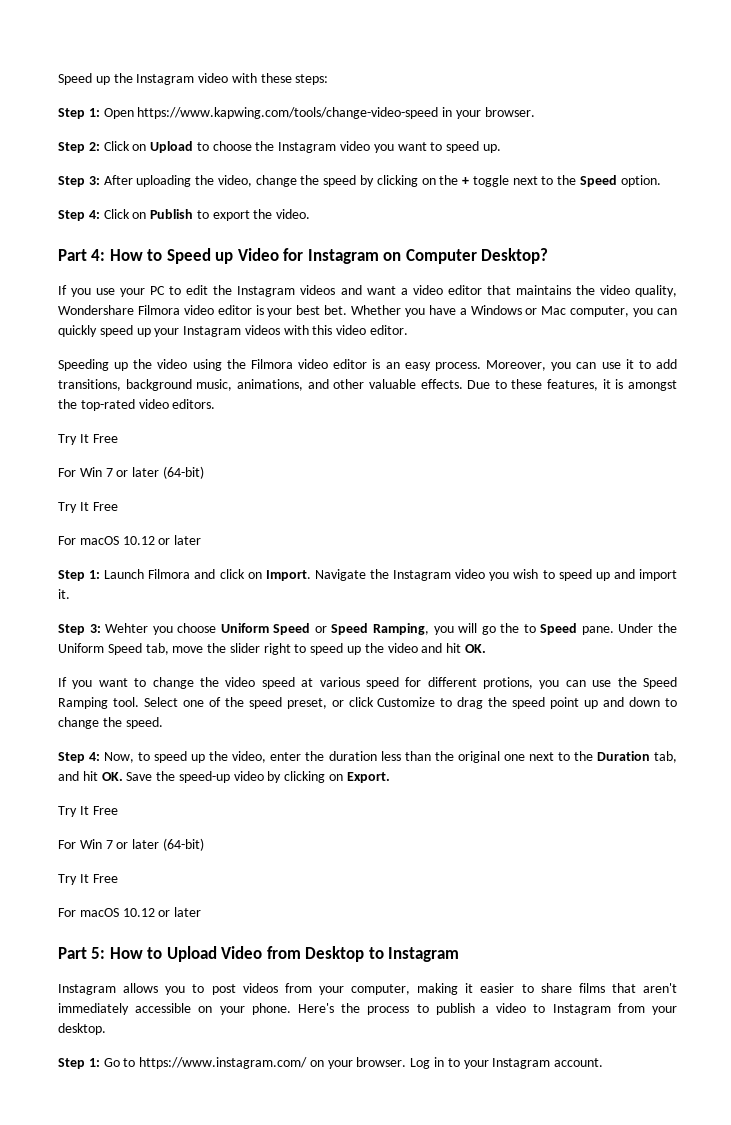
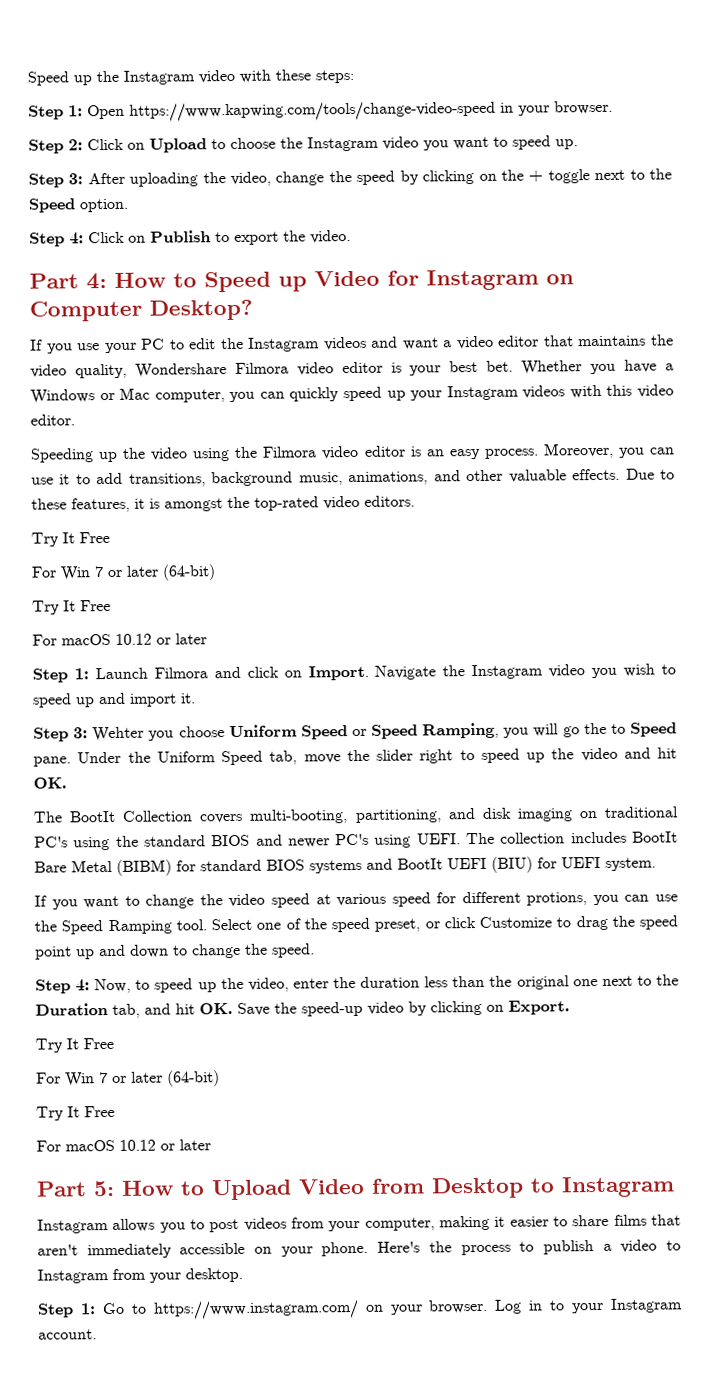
+ The BootIt Collection covers multi-booting, partitioning, and disk imaging on traditional PC's using the standard BIOS and newer PC's using UEFI. The collection includes BootIt Bare Metal (BIBM) for standard BIOS systems and BootIt UEFI (BIU) for UEFI system.

